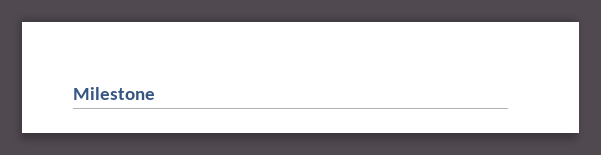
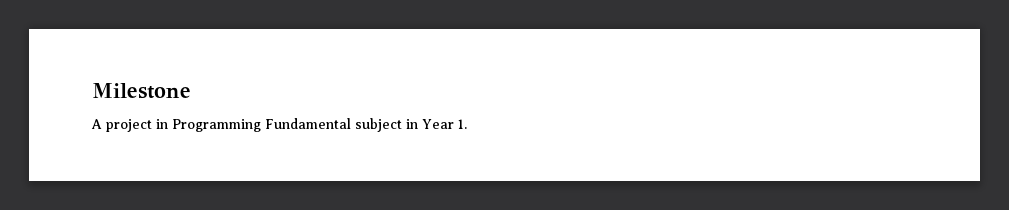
+ A project in Programming Fundamental subject in Year 1.

